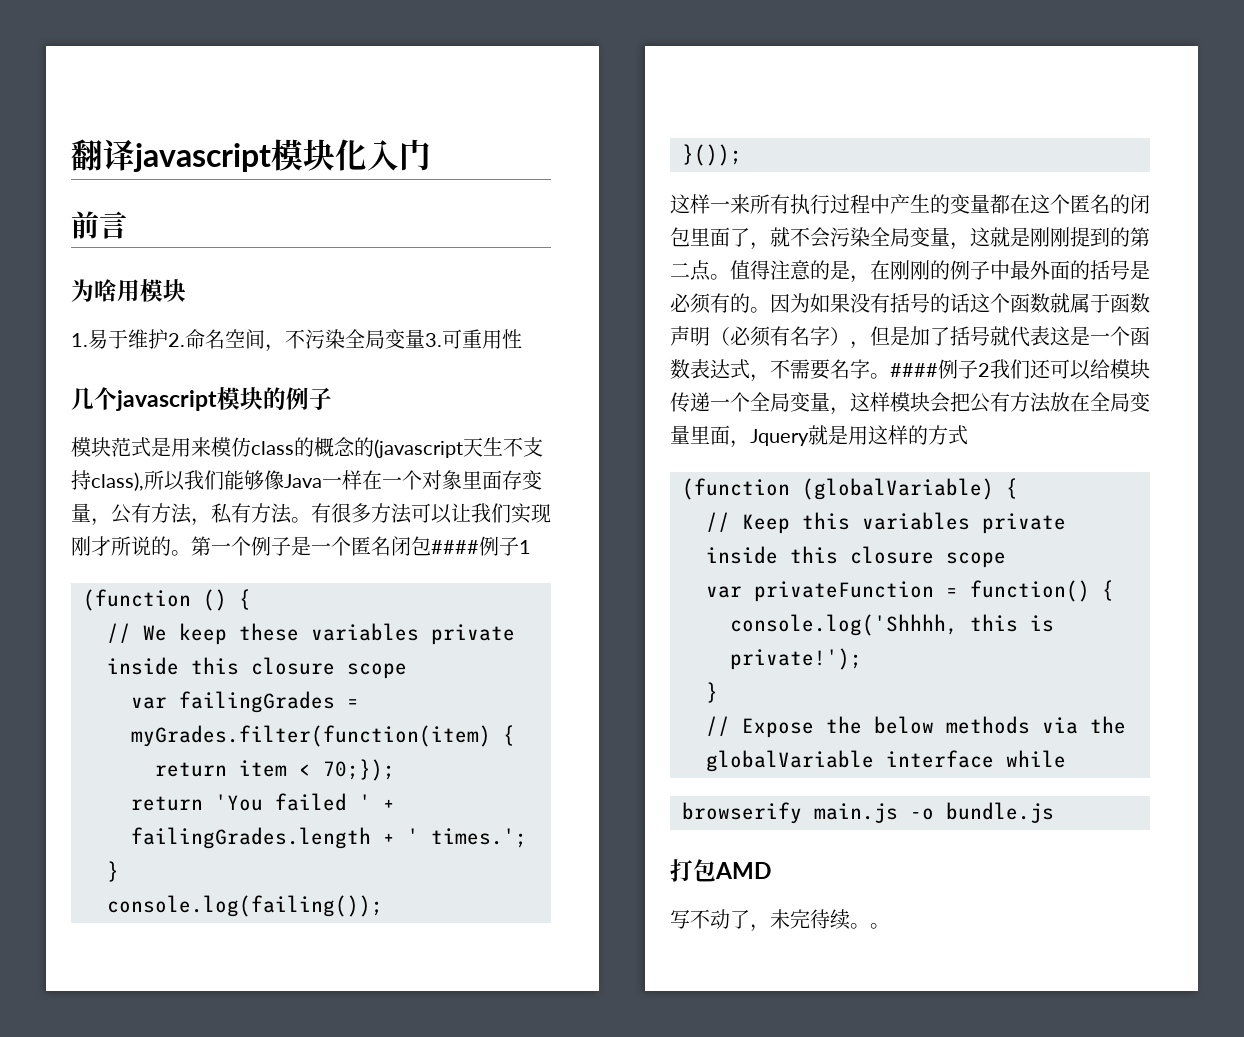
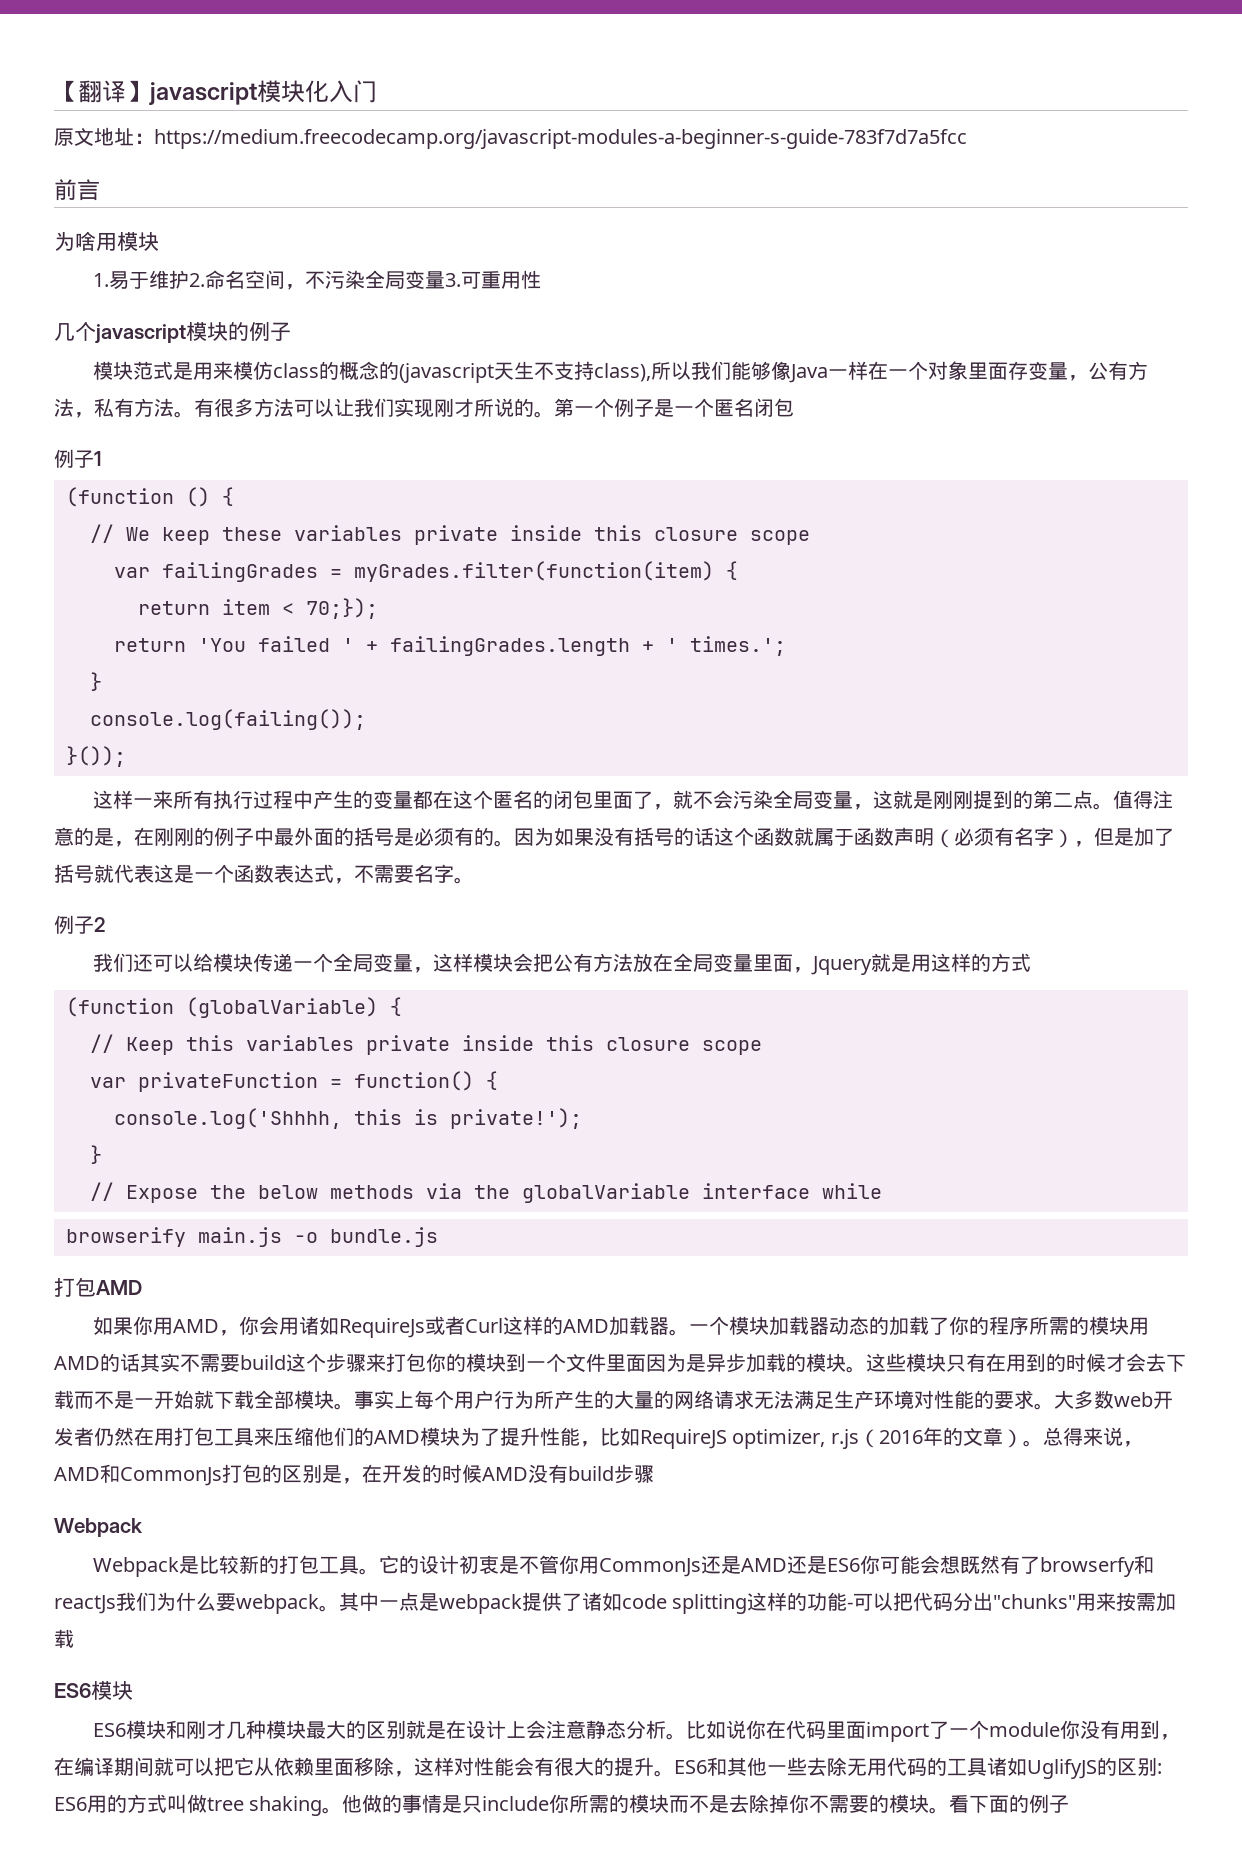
- 翻译javascript模块化入门
+ 【翻译】javascript模块化入门
+ 原文地址：https://medium.freecodecamp.org/javascript-modules-a-beginner-s-guide-783f7d7a5fcc
- 第一个例子是一个匿名闭包####例子1
+ 第一个例子是一个匿名闭包
+ 例子1
- 因为如果没有括号的话这个函数就属于函数声明（必须有名字），但是加了括号就代表这是一个函数表达式，不需要名字。####例子2我们还可以给模块传递一个全局变量，这样模块会把公有方法放在全局变量里面，Jquery就是用这样的方式
+ 因为如果没有括号的话这个函数就属于函数声明（必须有名字），但是加了括号就代表这是一个函数表达式，不需要名字。
+ 例子2
+ 我们还可以给模块传递一个全局变量，这样模块会把公有方法放在全局变量里面，Jquery就是用这样的方式
- 写不动了，未完待续。。
+ 如果你用AMD，你会用诸如RequireJs或者Curl这样的AMD加载器。一个模块加载器动态的加载了你的程序所需的模块用AMD的话其实不需要build这个步骤来打包你的模块到一个文件里面因为是异步加载的模块。这些模块只有在用到的时候才会去下载而不是一开始就下载全部模块。事实上每个用户行为所产生的大量的网络请求无法满足生产环境对性能的要求。大多数web开发者仍然在用打包工具来压缩他们的AMD模块为了提升性能，比如RequireJS optimizer, r.js（2016年的文章）。总得来说，AMD和CommonJs打包的区别是，在开发的时候AMD没有build步骤
+ Webpack
+ Webpack是比较新的打包工具。它的设计初衷是不管你用CommonJs还是AMD还是ES6你可能会想既然有了browserfy和reactJs我们为什么要webpack。其中一点是webpack提供了诸如code splitting这样的功能-可以把代码分出"chunks"用来按需加载
+ ES6模块
+ ES6模块和刚才几种模块最大的区别就是在设计上会注意静态分析。比如说你在代码里面import了一个module你没有用到，在编译期间就可以把它从依赖里面移除，这样对性能会有很大的提升。ES6和其他一些去除无用代码的工具诸如UglifyJS的区别: ES6用的方式叫做tree shaking。他做的事情是只include你所需的模块而不是去除掉你不需要的模块。看下面的例子

